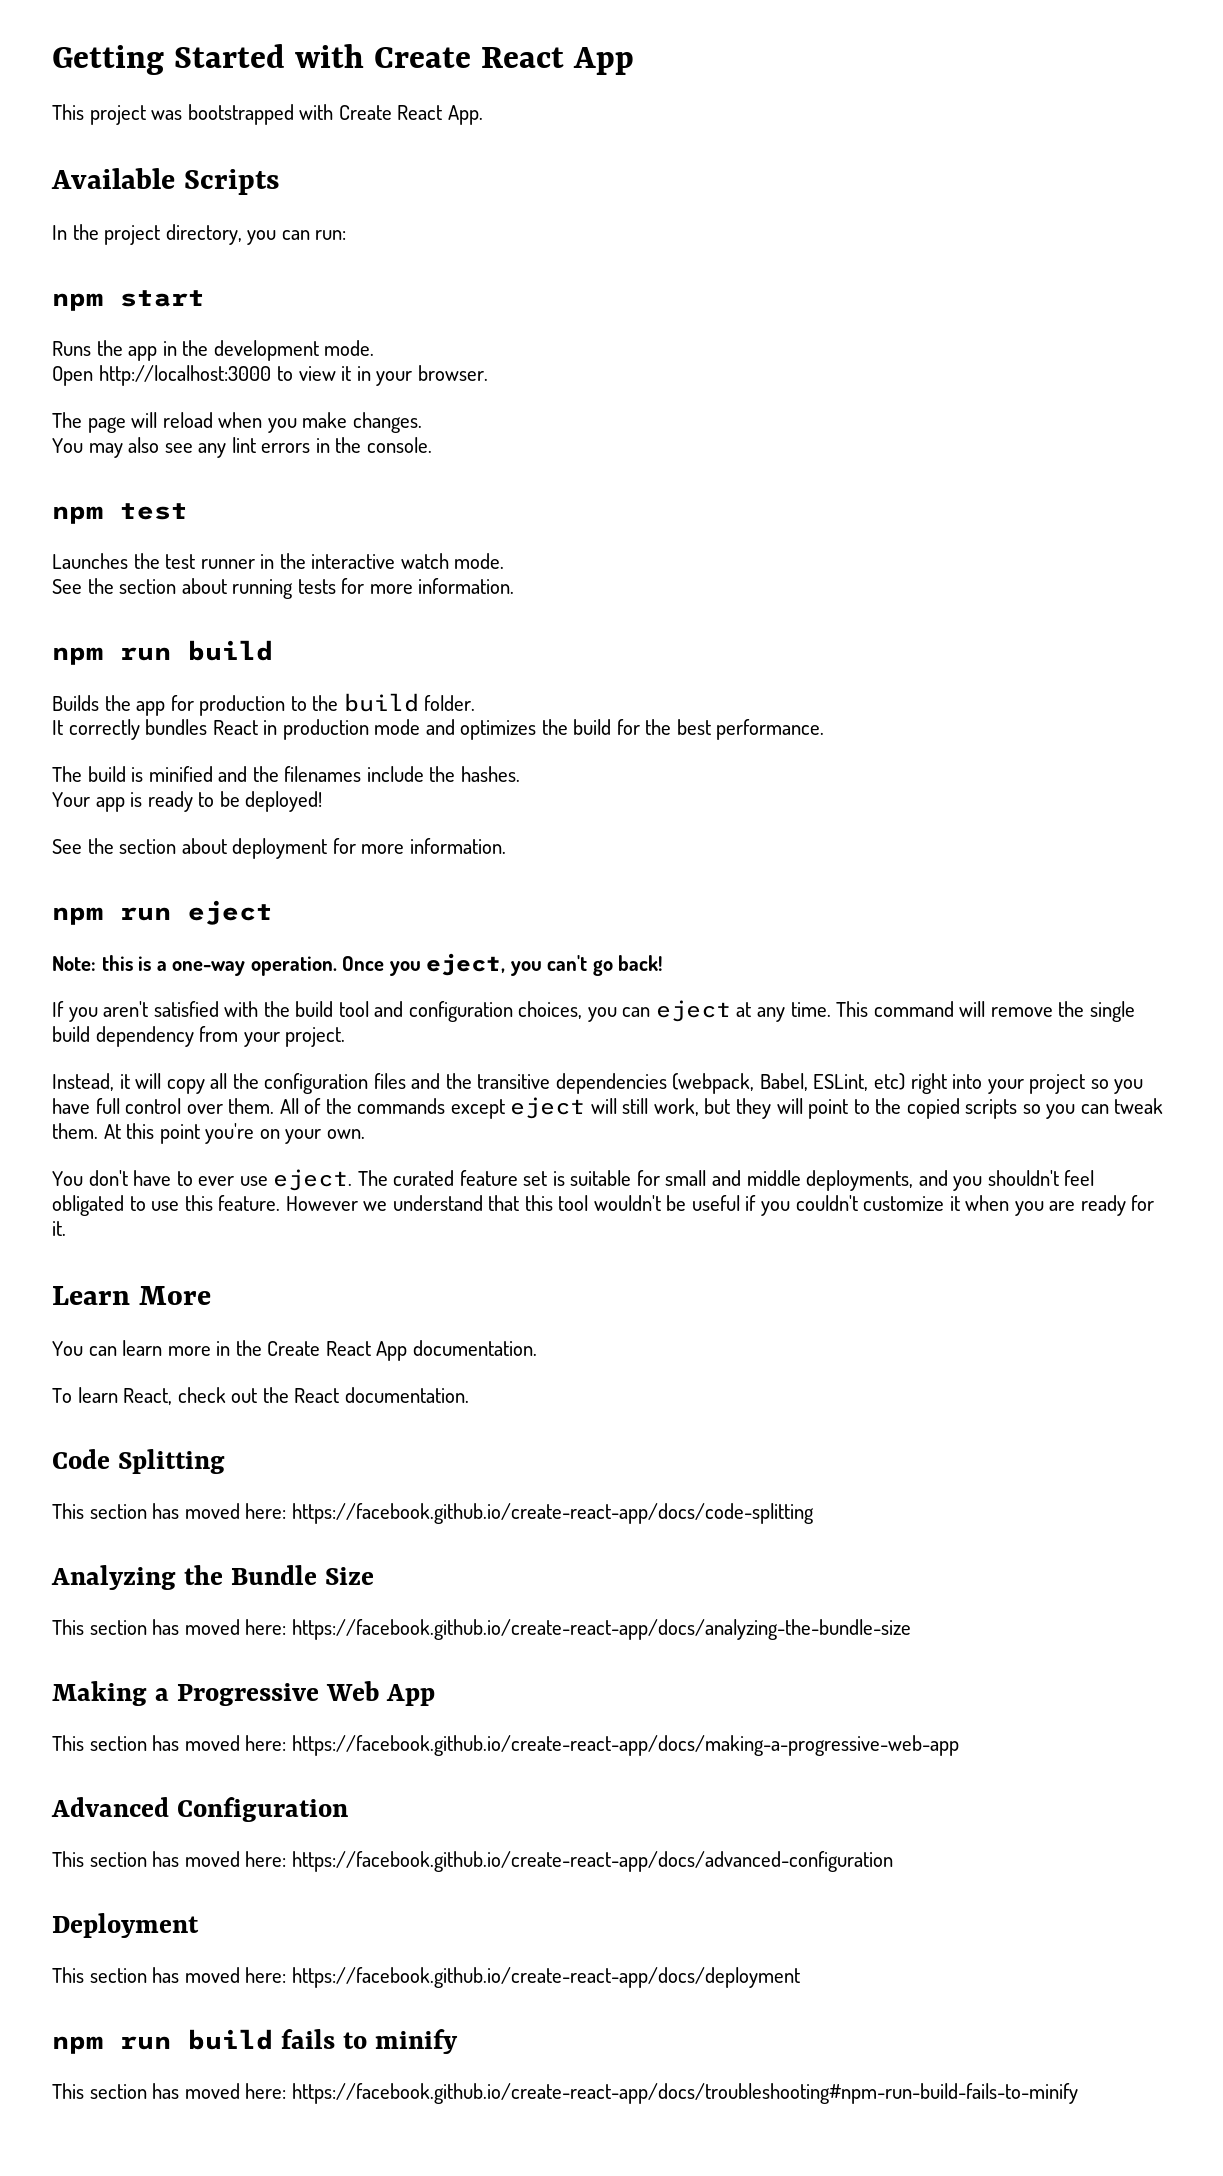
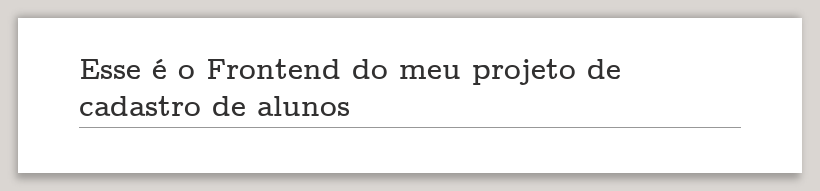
- Getting Started with Create React App
- This project was bootstrapped with Create React App.
- Available Scripts
- In the project directory, you can run:
- npm start
- Runs the app in the development mode.
- Open http://localhost:3000 to view it in your browser.
- The page will reload when you make changes.
- You may also see any lint errors in the console.
- npm test
- Launches the test runner in the interactive watch mode.
- See the section about running tests for more information.
- npm run build
- Builds the app for production to the build folder.
- It correctly bundles React in production mode and optimizes the build for the best performance.
- The build is minified and the filenames include the hashes.
- Your app is ready to be deployed!
- See the section about deployment for more information.
- npm run eject
- Note: this is a one-way operation. Once you eject, you can't go back!
- If you aren't satisfied with the build tool and configuration choices, you can eject at any time. This command will remove the single build dependency from your project.
- Instead, it will copy all the configuration files and the transitive dependencies (webpack, Babel, ESLint, etc) right into your project so you have full control over them. All of the commands except eject will still work, but they will point to the copied scripts so you can tweak them. At this point you're on your own.
- You don't have to ever use eject. The curated feature set is suitable for small and middle deployments, and you shouldn't feel obligated to use this feature. However we understand that this tool wouldn't be useful if you couldn't customize it when you are ready for it.
- Learn More
- You can learn more in the Create React App documentation.
- To learn React, check out the React documentation.
- Code Splitting
- This section has moved here: https://facebook.github.io/create-react-app/docs/code-splitting
- Analyzing the Bundle Size
- This section has moved here: https://facebook.github.io/create-react-app/docs/analyzing-the-bundle-size
- Making a Progressive Web App
- This section has moved here: https://facebook.github.io/create-react-app/docs/making-a-progressive-web-app
- Advanced Configuration
- This section has moved here: https://facebook.github.io/create-react-app/docs/advanced-configuration
- Deployment
- This section has moved here: https://facebook.github.io/create-react-app/docs/deployment
- npm run build fails to minify
- This section has moved here: https://facebook.github.io/create-react-app/docs/troubleshooting#npm-run-build-fails-to-minify
+ Esse é o Frontend do meu projeto de cadastro de alunos

